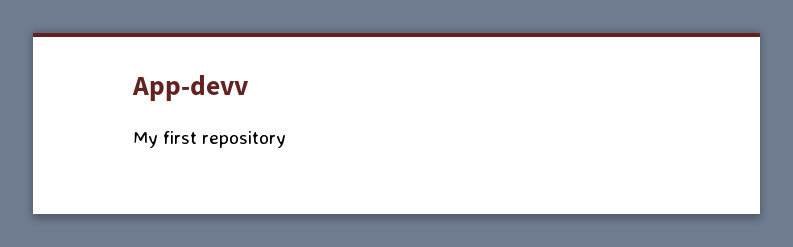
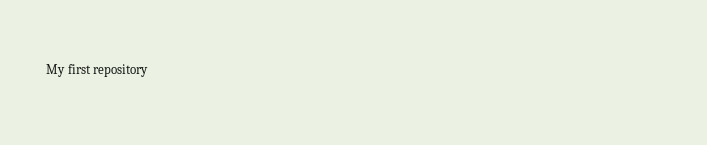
- App-devv

